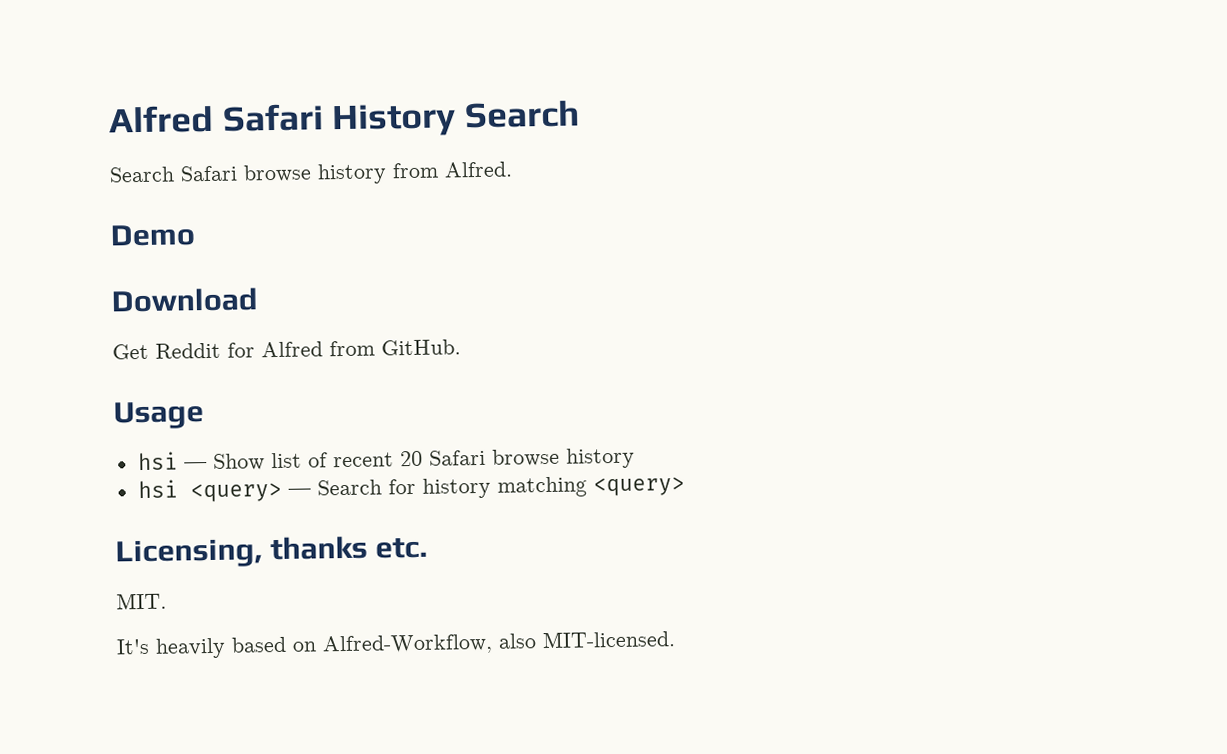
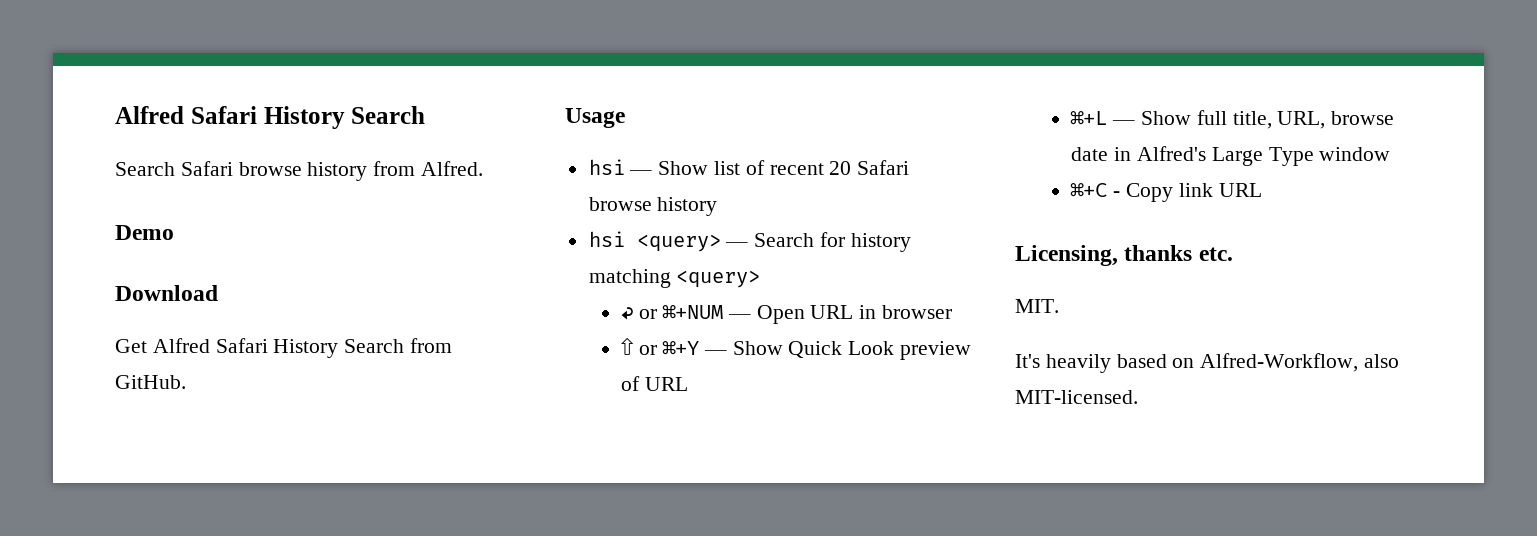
- Get Reddit for Alfred from GitHub.
+ Get Alfred Safari History Search from GitHub.
+ ↩ or ⌘+NUM — Open URL in browser
+ ⇧ or ⌘+Y — Show Quick Look preview of URL
+ ⌘+L — Show full title, URL, browse date in Alfred's Large Type window
+ ⌘+C - Copy link URL

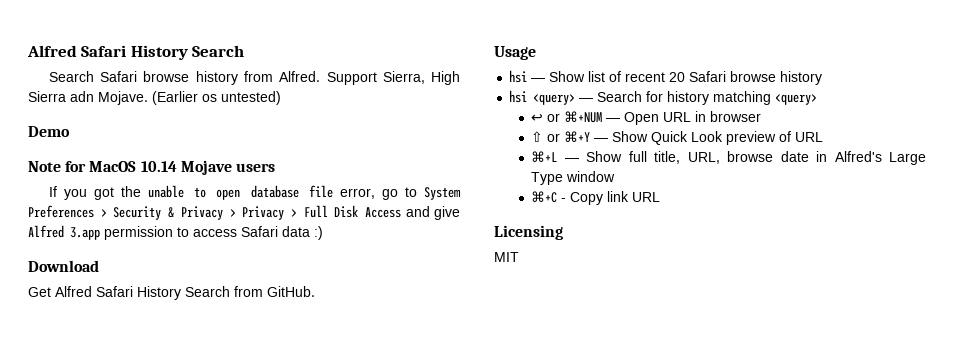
- Search Safari browse history from Alfred.
+ Search Safari browse history from Alfred. Support Sierra, High Sierra adn Mojave. (Earlier os untested)
  Demo
+ Note for MacOS 10.14 Mojave users
+ If you got the unable to open database file error, go to System Preferences > Security & Privacy > Privacy > Full Disk Access and give Alfred 3.app permission to access Safari data :)
- Licensing, thanks etc.
- MIT.
- It's heavily based on Alfred-Workflow, also MIT-licensed.
+ Licensing
+ MIT

